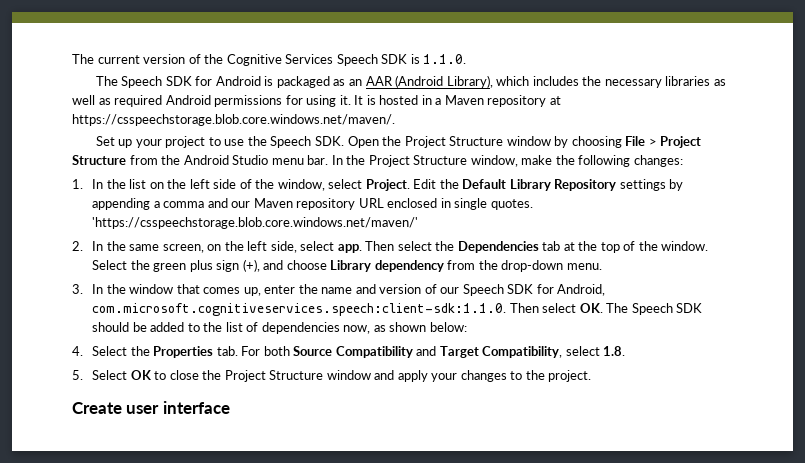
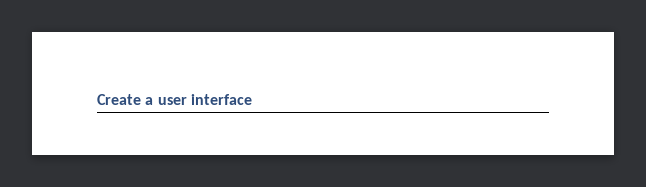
- The current version of the Cognitive Services Speech SDK is 1.1.0.
- The Speech SDK for Android is packaged as an AAR (Android Library), which includes the necessary libraries as well as required Android permissions for using it. It is hosted in a Maven repository at https://csspeechstorage.blob.core.windows.net/maven/.
- Set up your project to use the Speech SDK. Open the Project Structure window by choosing File > Project Structure from the Android Studio menu bar. In the Project Structure window, make the following changes:
- 1. In the list on the left side of the window, select Project. Edit the Default Library Repository settings by appending a comma and our Maven repository URL enclosed in single quotes. 'https://csspeechstorage.blob.core.windows.net/maven/'
- 2. In the same screen, on the left side, select app. Then select the Dependencies tab at the top of the window. Select the green plus sign (+), and choose Library dependency from the drop-down menu.
- 3. In the window that comes up, enter the name and version of our Speech SDK for Android, com.microsoft.cognitiveservices.speech:client-sdk:1.1.0. Then select OK. The Speech SDK should be added to the list of dependencies now, as shown below:
- 4. Select the Properties tab. For both Source Compatibility and Target Compatibility, select 1.8.
- 5. Select OK to close the Project Structure window and apply your changes to the project.
- Create user interface
+ Create a user interface

